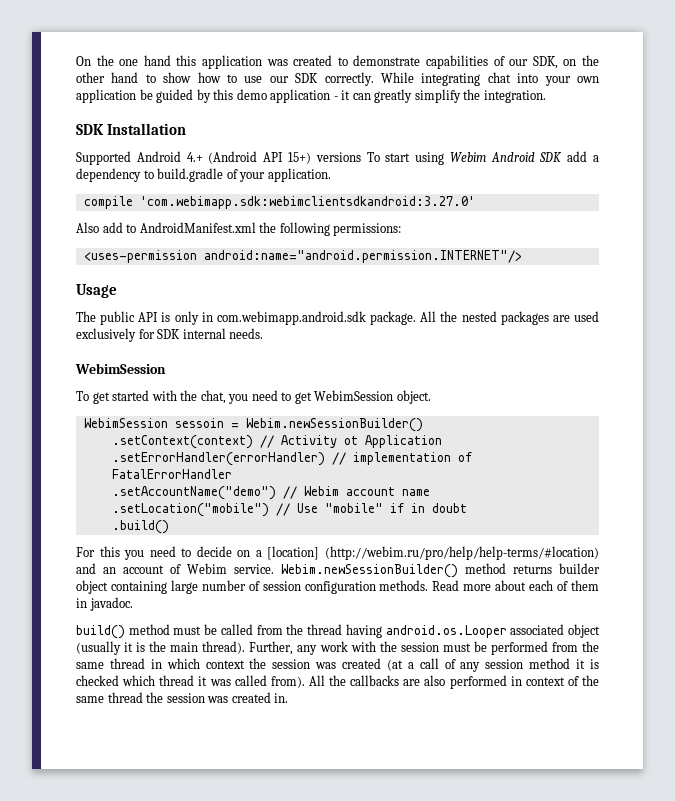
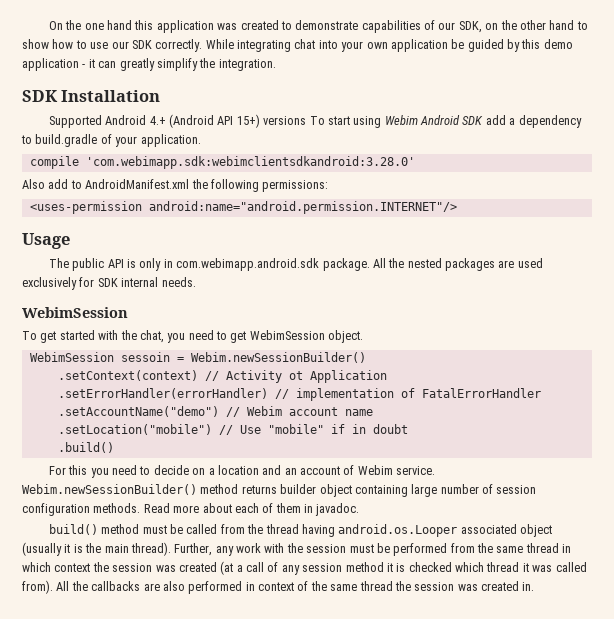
- compile 'com.webimapp.sdk:webimclientsdkandroid:3.27.0'
+ compile 'com.webimapp.sdk:webimclientsdkandroid:3.28.0'
- For this you need to decide on a [location] (http://webim.ru/pro/help/help-terms/#location) and an account of Webim service.
+ For this you need to decide on a location and an account of Webim service.

